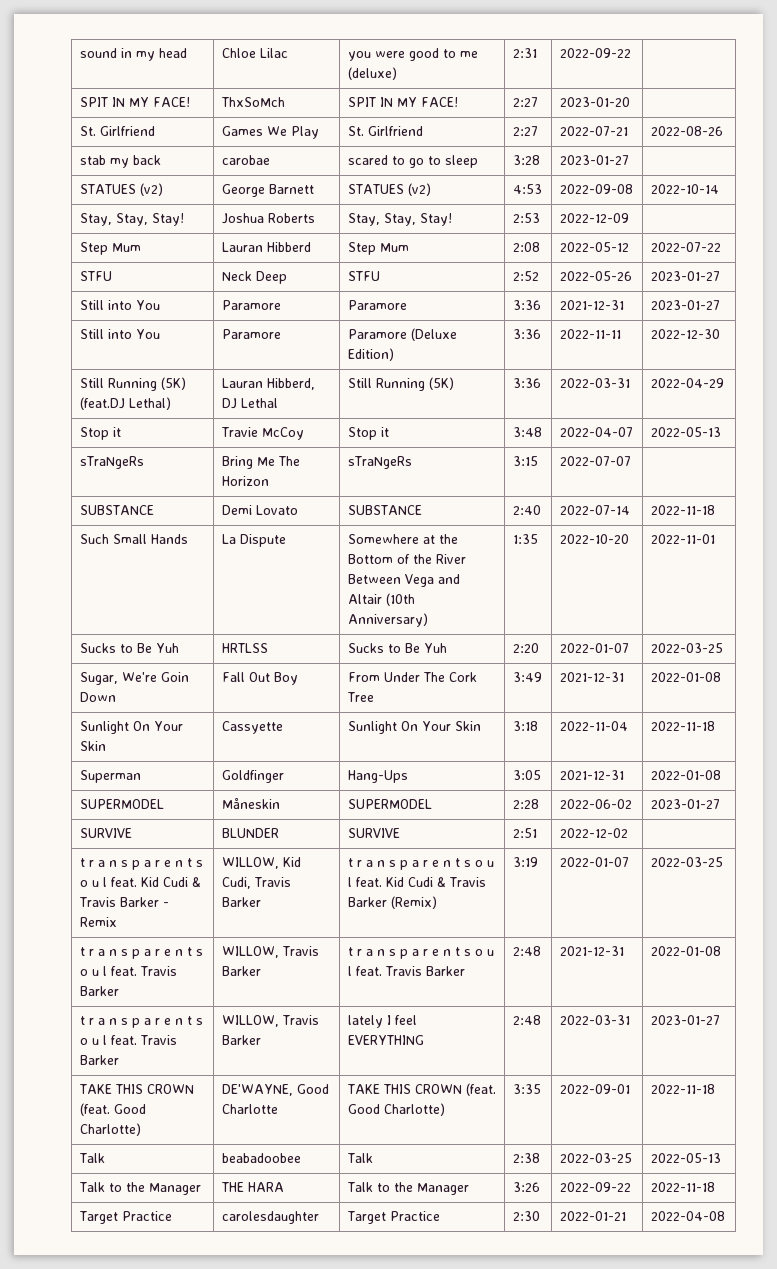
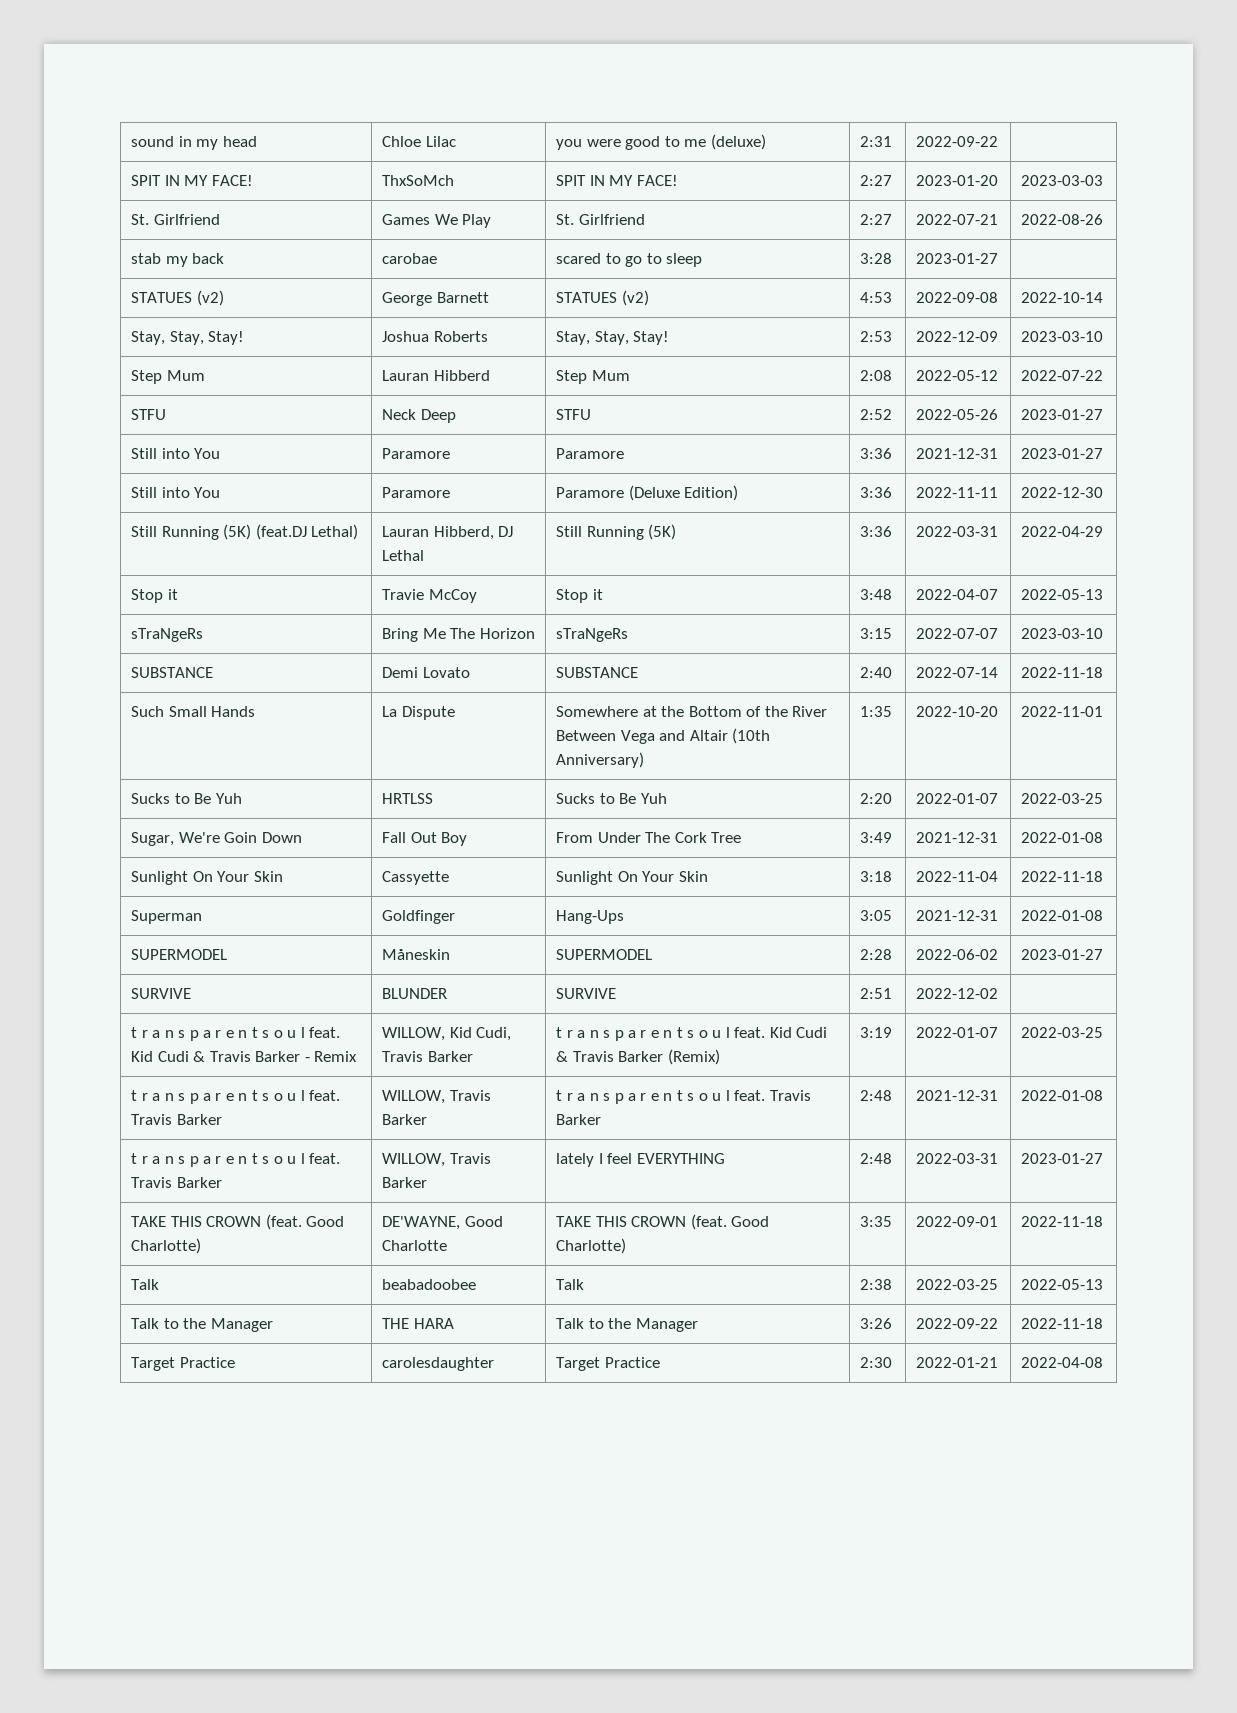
- SPIT IN MY FACE! | ThxSoMch | SPIT IN MY FACE! | 2:27 | 2023-01-20 |
+ SPIT IN MY FACE! | ThxSoMch | SPIT IN MY FACE! | 2:27 | 2023-01-20 | 2023-03-03
- Stay, Stay, Stay! | Joshua Roberts | Stay, Stay, Stay! | 2:53 | 2022-12-09 |
+ Stay, Stay, Stay! | Joshua Roberts | Stay, Stay, Stay! | 2:53 | 2022-12-09 | 2023-03-10
- sTraNgeRs | Bring Me The Horizon | sTraNgeRs | 3:15 | 2022-07-07 |
+ sTraNgeRs | Bring Me The Horizon | sTraNgeRs | 3:15 | 2022-07-07 | 2023-03-10

